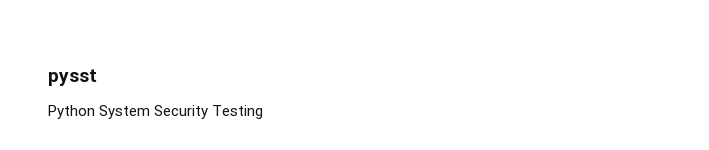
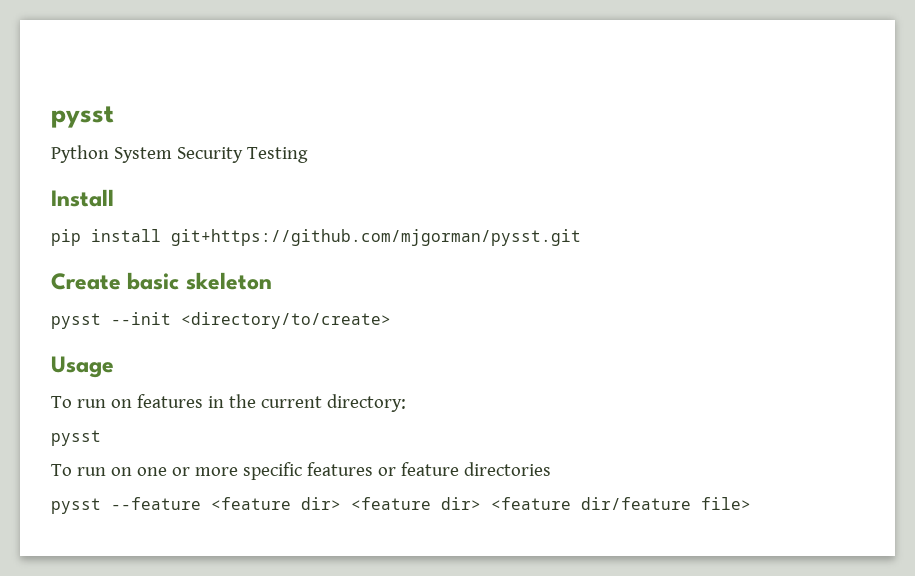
+ Install
+ pip install git+https://github.com/mjgorman/pysst.git
+ Create basic skeleton
+ pysst --init <directory/to/create>
+ Usage
+ To run on features in the current directory:
+ pysst
+ To run on one or more specific features or feature directories
+ pysst --feature <feature dir> <feature dir> <feature dir/feature file>

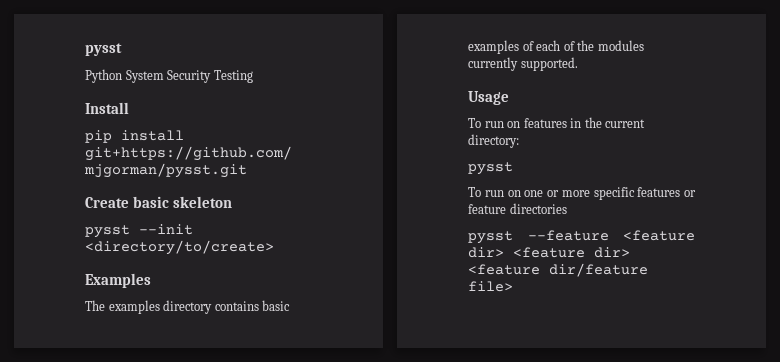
+ Examples
+ The examples directory contains basic examples of each of the modules currently supported.

